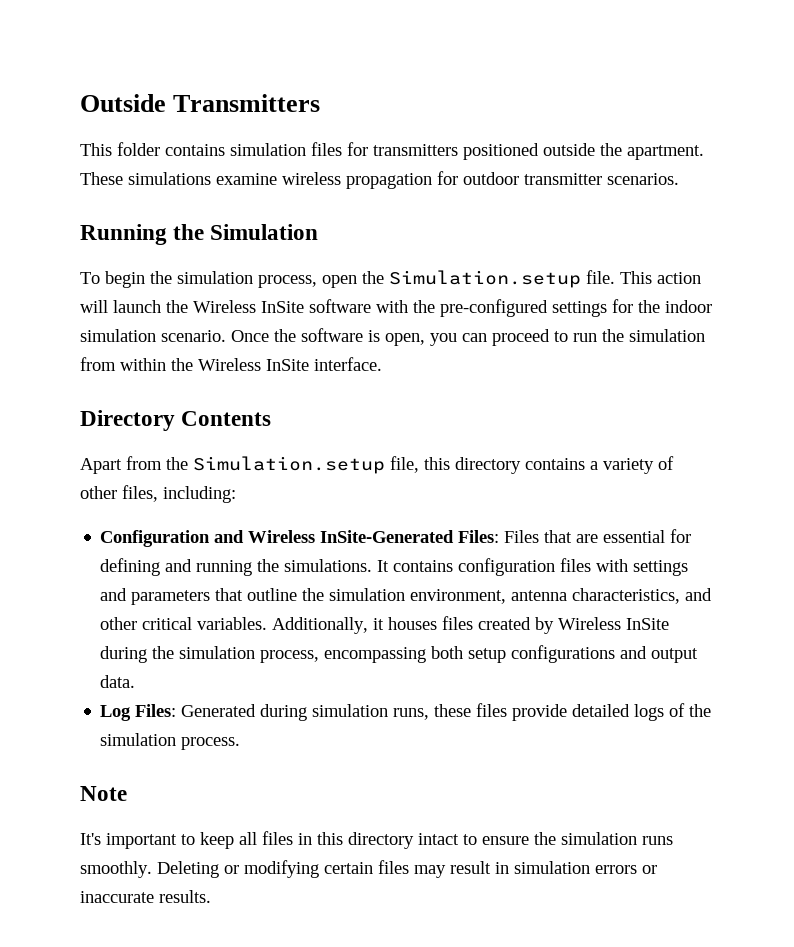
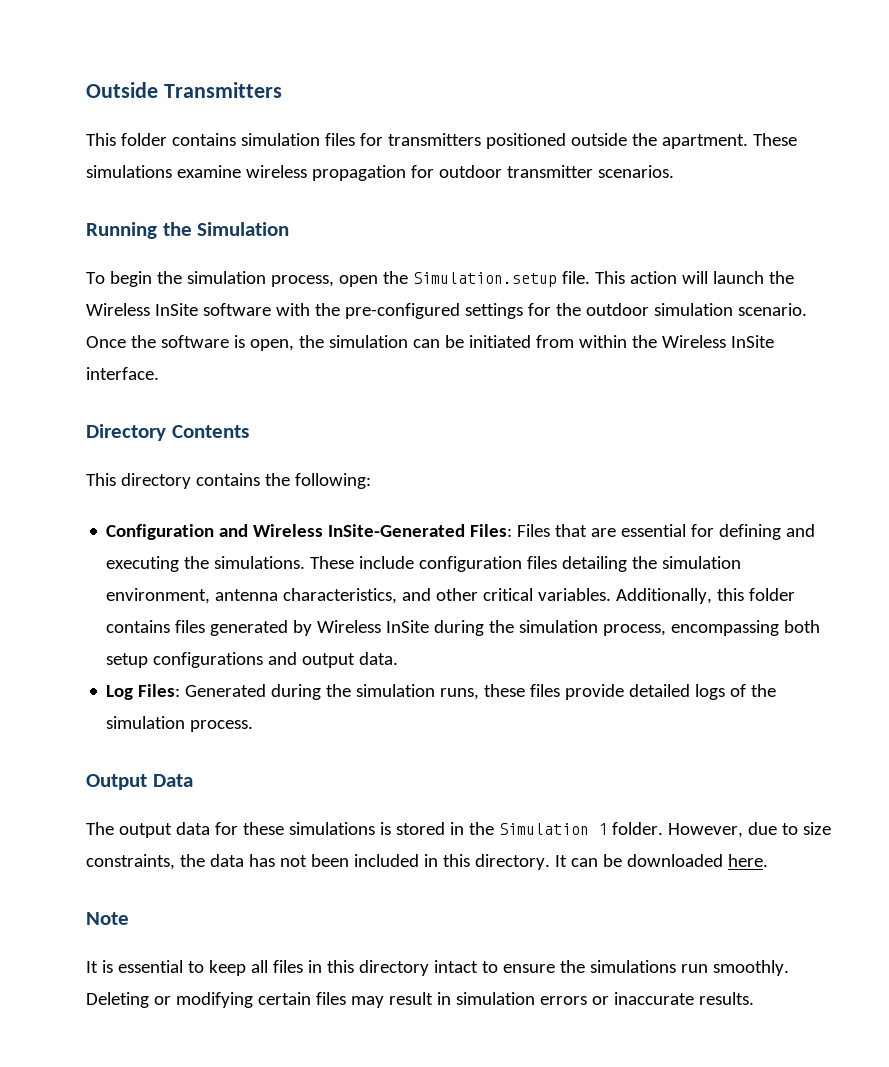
- This action will launch the Wireless InSite software with the pre-configured settings for the indoor simulation scenario.
+ This action will launch the Wireless InSite software with the pre-configured settings for the outdoor simulation scenario.
- Once the software is open, you can proceed to run the simulation from within the Wireless InSite interface.
+ Once the software is open, the simulation can be initiated from within the Wireless InSite interface.
- Apart from the Simulation.setup file, this directory contains a variety of other files, including:
+ This directory contains the following:
- Configuration and Wireless InSite-Generated Files: Files that are essential for defining and running the simulations.
+ Configuration and Wireless InSite-Generated Files: Files that are essential for defining and executing the simulations.
- It contains configuration files with settings and parameters that outline the simulation environment, antenna characteristics, and other critical variables.
+ These include configuration files detailing the simulation environment, antenna characteristics, and other critical variables.
- Additionally, it houses files created by Wireless InSite during the simulation process, encompassing both setup configurations and output data.
+ Additionally, this folder contains files generated by Wireless InSite during the simulation process, encompassing both setup configurations and output data.
- Log Files: Generated during simulation runs, these files provide detailed logs of the simulation process.
+ Log Files: Generated during the simulation runs, these files provide detailed logs of the simulation process.
+ Output Data
+ The output data for these simulations is stored in the Simulation 1 folder. However, due to size constraints, the data has not been included in this directory. It can be downloaded here.
  Note
- It's important to keep all files in this directory intact to ensure the simulation runs smoothly.
+ It is essential to keep all files in this directory intact to ensure the simulations run smoothly.

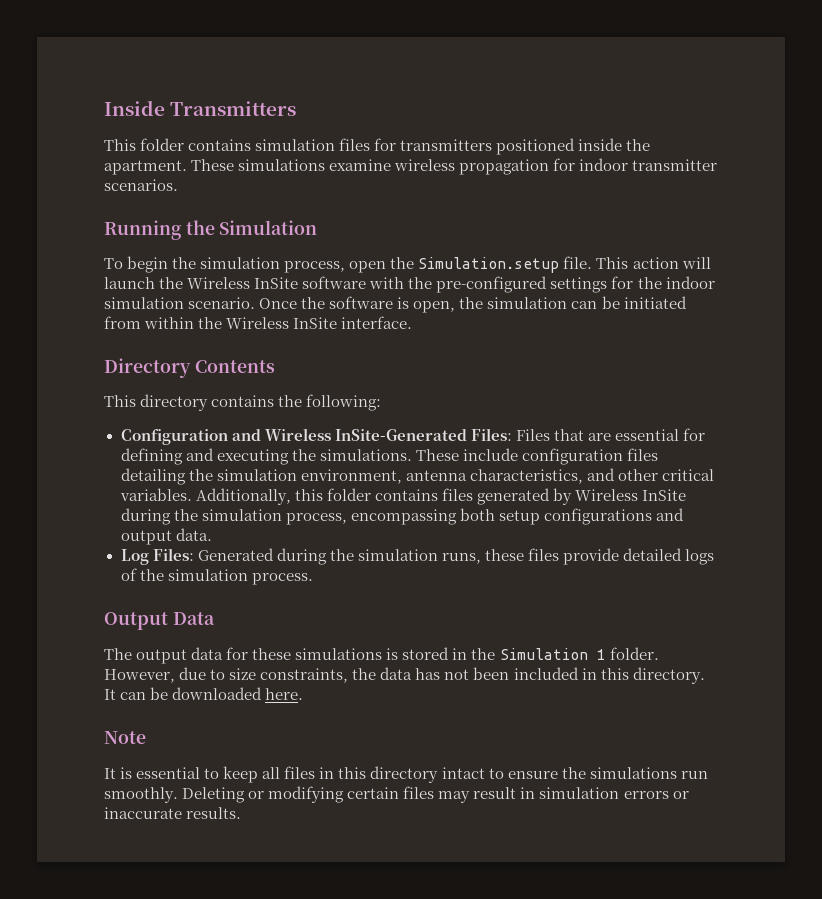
- Outside Transmitters
+ Inside Transmitters
- This folder contains simulation files for transmitters positioned outside the apartment.
+ This folder contains simulation files for transmitters positioned inside the apartment.
- These simulations examine wireless propagation for outdoor transmitter scenarios.
+ These simulations examine wireless propagation for indoor transmitter scenarios.
- This action will launch the Wireless InSite software with the pre-configured settings for the outdoor simulation scenario.
+ This action will launch the Wireless InSite software with the pre-configured settings for the indoor simulation scenario.

